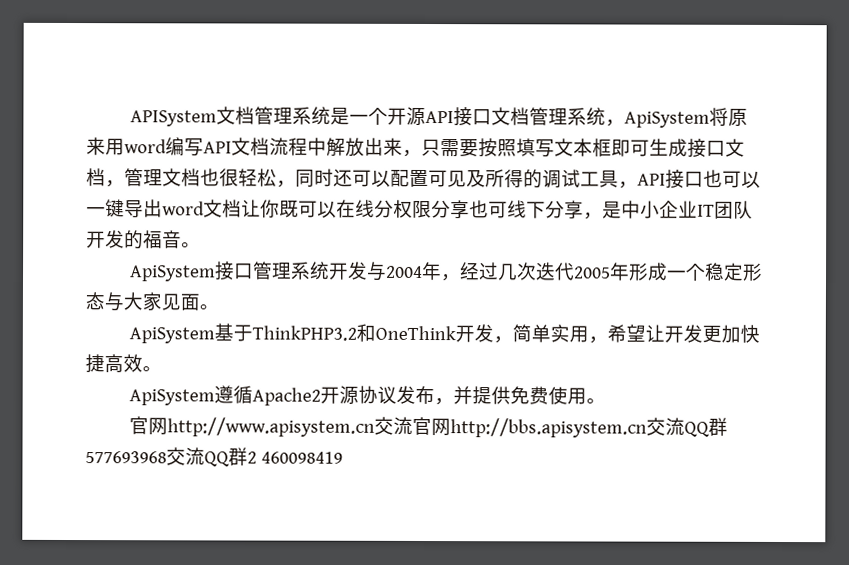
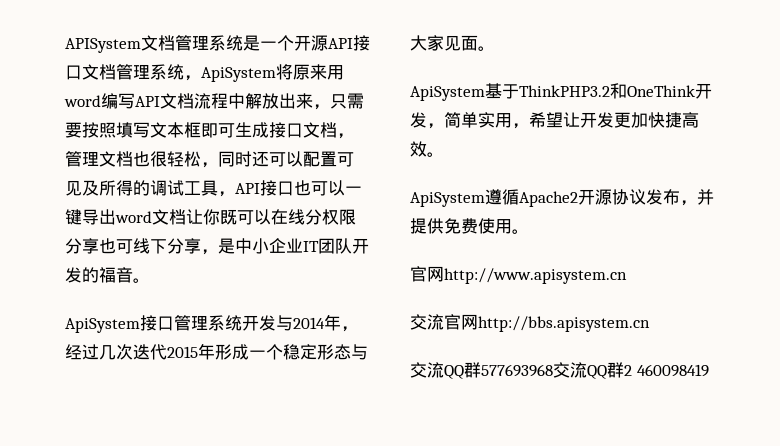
- ApiSystem接口管理系统开发与2004年，经过几次迭代2005年形成一个稳定形态与大家见面。
+ ApiSystem接口管理系统开发与2014年，经过几次迭代2015年形成一个稳定形态与大家见面。
- 官网http://www.apisystem.cn交流官网http://bbs.apisystem.cn交流QQ群577693968交流QQ群2 460098419
+ 官网http://www.apisystem.cn
+ 交流官网http://bbs.apisystem.cn
+ 交流QQ群577693968交流QQ群2 460098419

